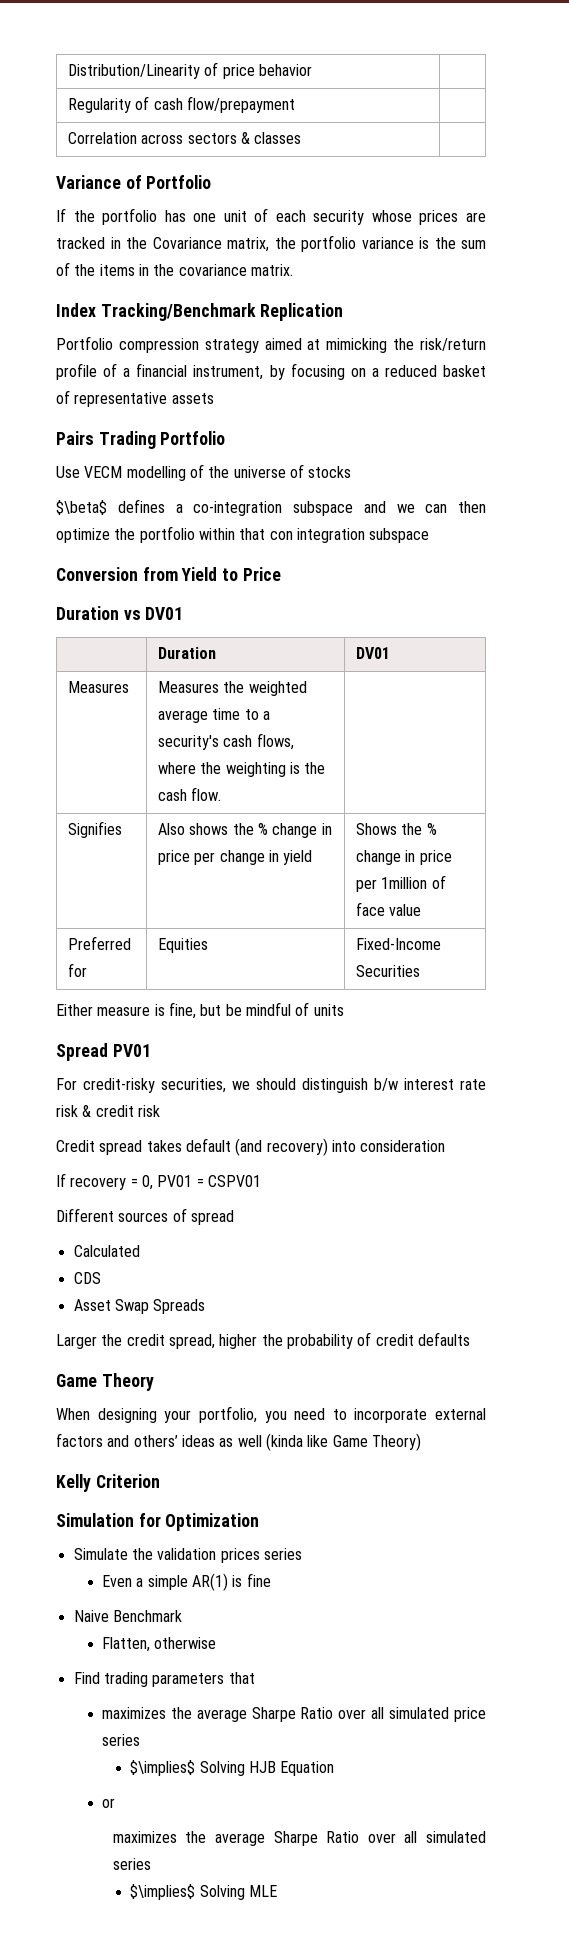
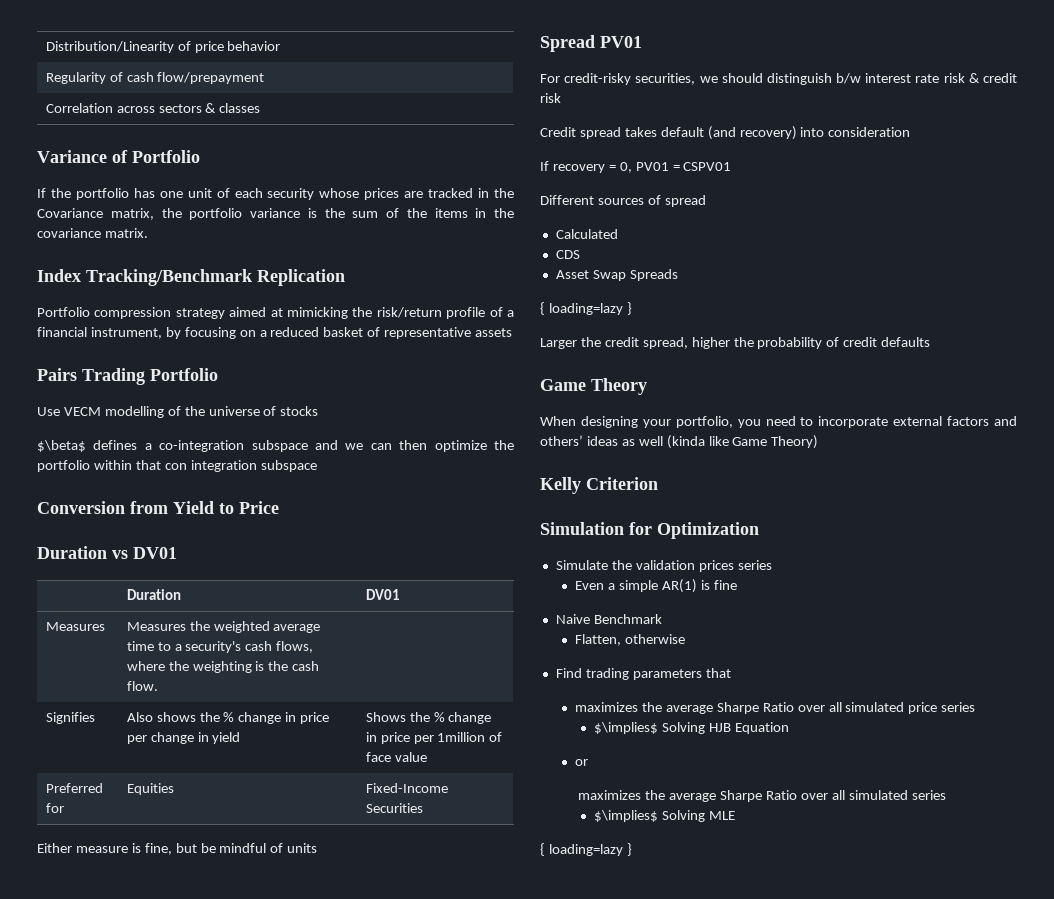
  Asset Swap Spreads
+ { loading=lazy }
  $\implies$ Solving MLE
+ { loading=lazy }

